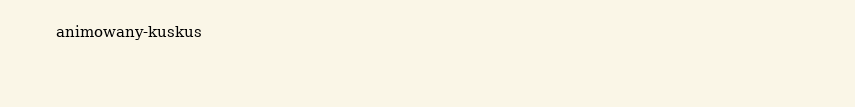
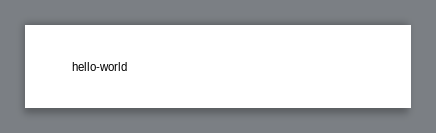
- animowany-kuskus
+ hello-world

